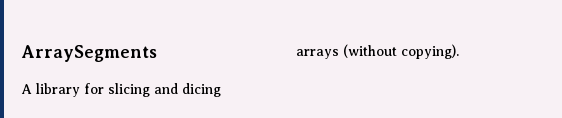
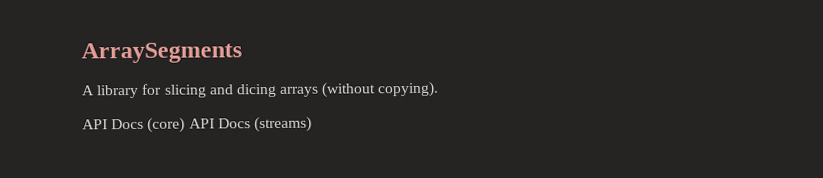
+ API Docs (core) API Docs (streams)

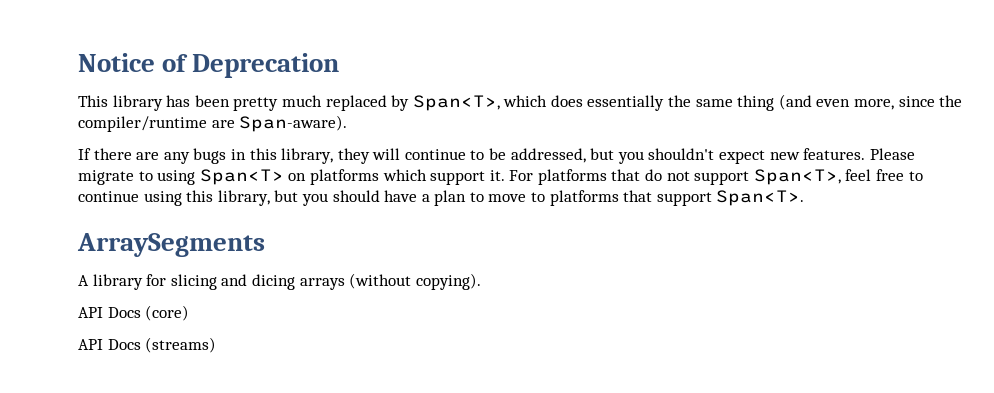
+ Notice of Deprecation
+ This library has been pretty much replaced by Span<T>, which does essentially the same thing (and even more, since the compiler/runtime are Span-aware).
+ If there are any bugs in this library, they will continue to be addressed, but you shouldn't expect new features. Please migrate to using Span<T> on platforms which support it. For platforms that do not support Span<T>, feel free to continue using this library, but you should have a plan to move to platforms that support Span<T>.
- API Docs (core) API Docs (streams)
+ API Docs (core)
+ API Docs (streams)

